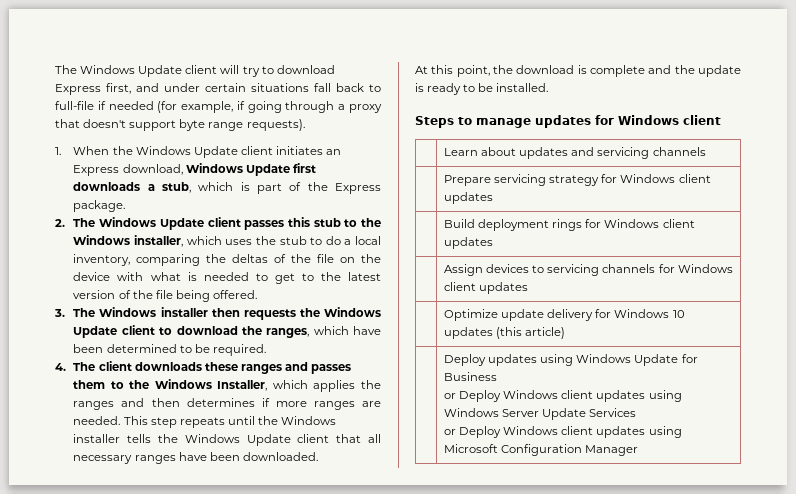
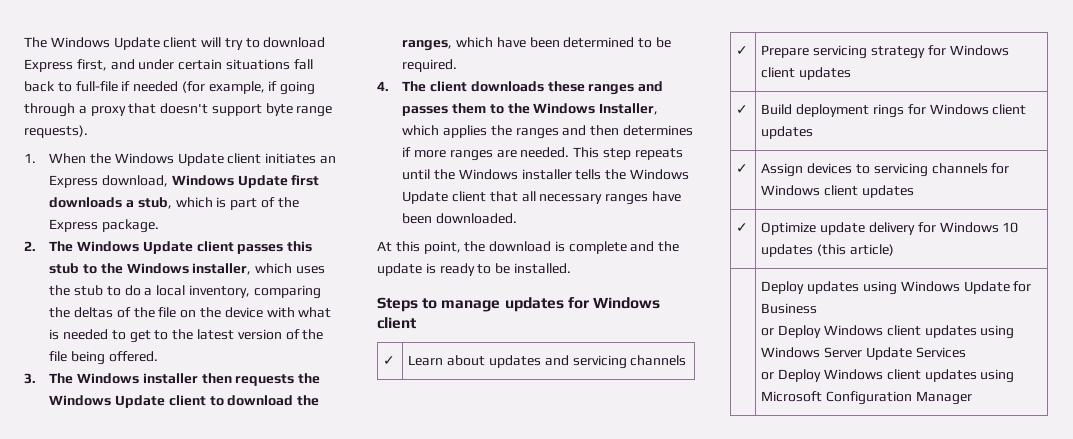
- | Learn about updates and servicing channels
+ ✓ | Learn about updates and servicing channels
- | Prepare servicing strategy for Windows client updates
+ ✓ | Prepare servicing strategy for Windows client updates
- | Build deployment rings for Windows client updates
+ ✓ | Build deployment rings for Windows client updates
- | Assign devices to servicing channels for Windows client updates
+ ✓ | Assign devices to servicing channels for Windows client updates
- | Optimize update delivery for Windows 10 updates (this article)
+ ✓ | Optimize update delivery for Windows 10 updates (this article)

